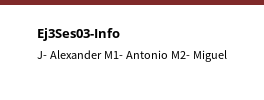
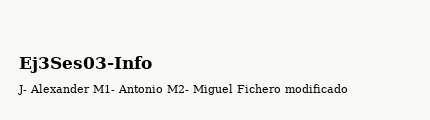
- J- Alexander M1- Antonio M2- Miguel
+ J- Alexander M1- Antonio M2- Miguel Fichero modificado

